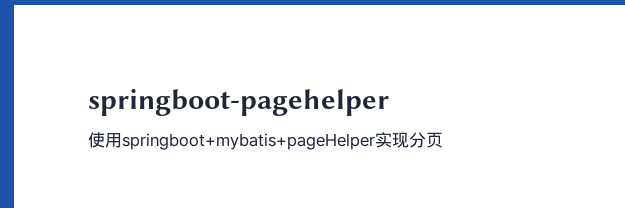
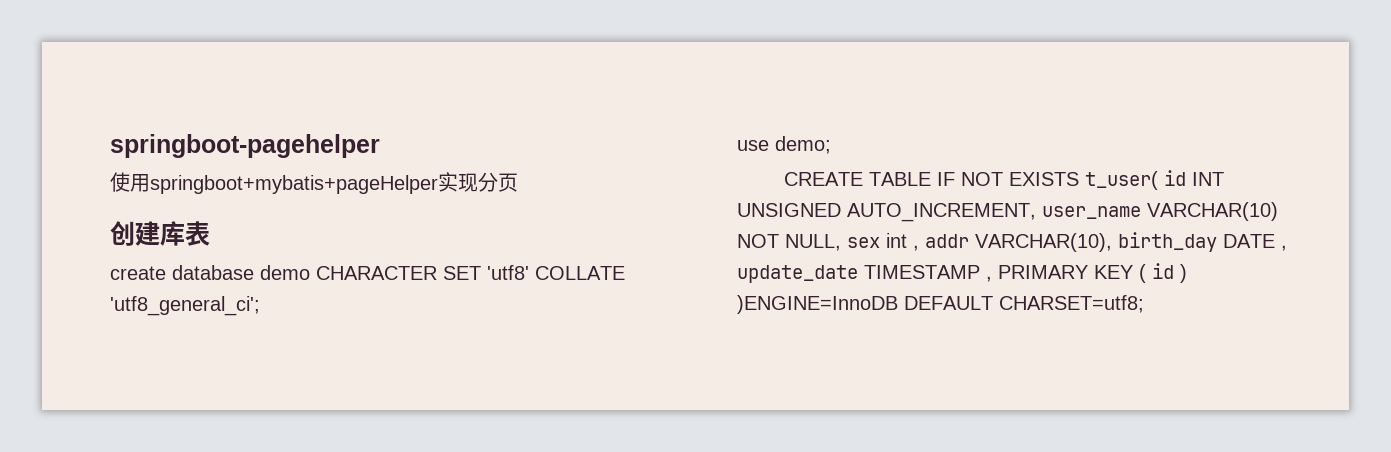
+ 创建库表
+ create database demo CHARACTER SET 'utf8' COLLATE 'utf8_general_ci';
+ use demo;
+ CREATE TABLE IF NOT EXISTS t_user( id INT UNSIGNED AUTO_INCREMENT, user_name VARCHAR(10) NOT NULL, sex int , addr VARCHAR(10), birth_day DATE , update_date TIMESTAMP , PRIMARY KEY ( id ) )ENGINE=InnoDB DEFAULT CHARSET=utf8;

